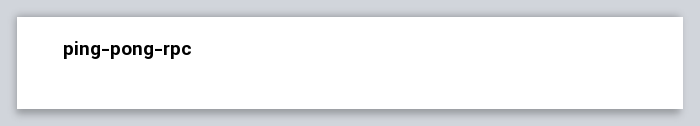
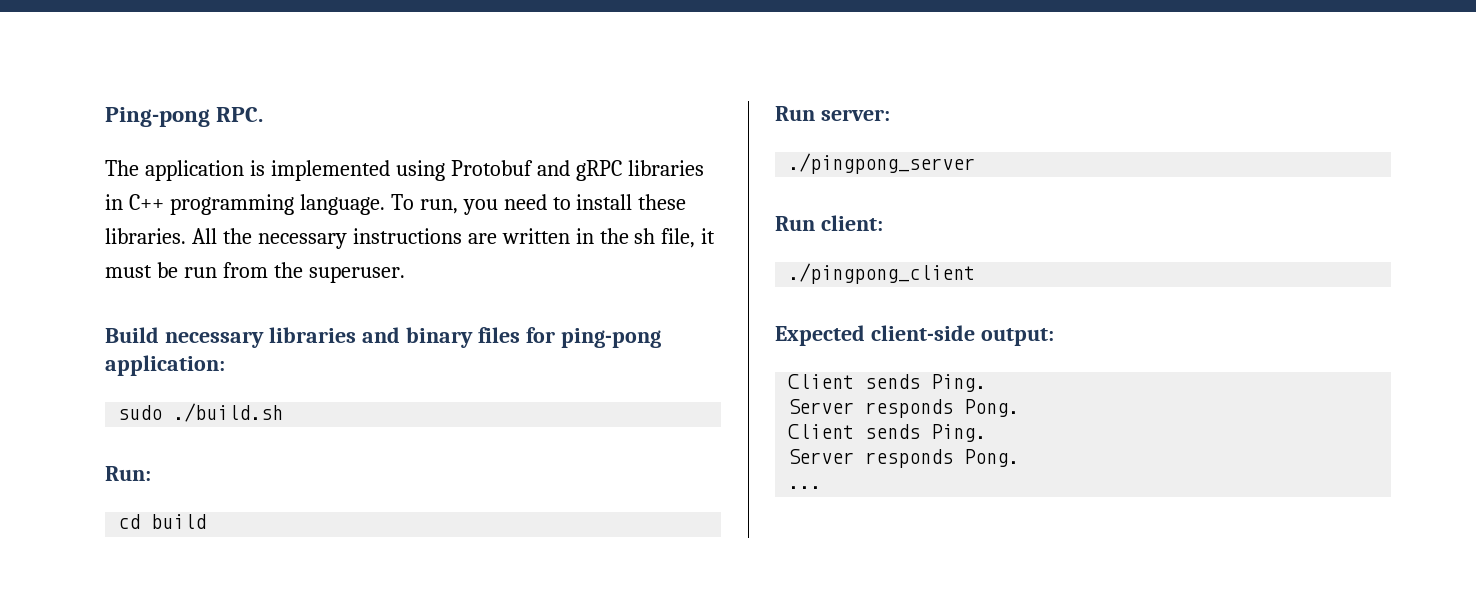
- ping-pong-rpc
+ Ping-pong RPC.
+ The application is implemented using Protobuf and gRPC libraries in C++ programming language. To run, you need to install these libraries. All the necessary instructions are written in the sh file, it must be run from the superuser.
+ Build necessary libraries and binary files for ping-pong application:
+ sudo ./build.sh
+ Run:
+ cd build
+ Run server:
+ ./pingpong_server
+ Run client:
+ ./pingpong_client
+ Expected client-side output:
+ Client sends Ping.
+ Server responds Pong.
+ Client sends Ping.
+ Server responds Pong.
+ ...

